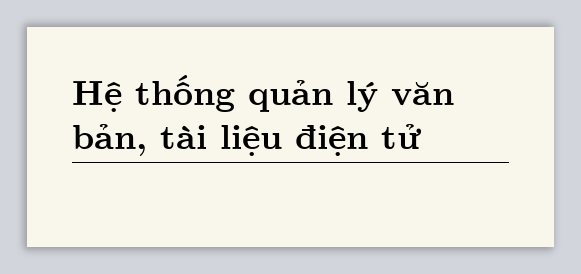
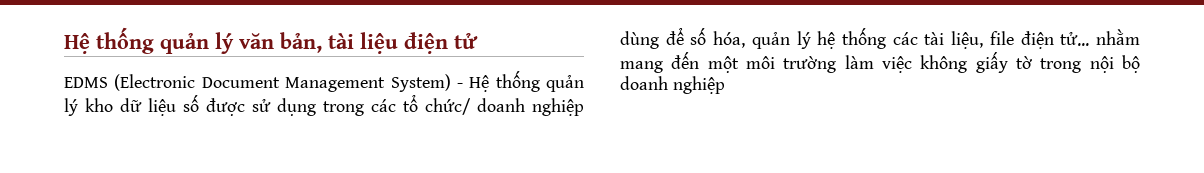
+ EDMS (Electronic Document Management System) - Hệ thống quản lý kho dữ liệu số được sử dụng trong các tổ chức/ doanh nghiệp dùng để số hóa, quản lý hệ thống các tài liệu, file điện tử... nhằm mang đến một môi trường làm việc không giấy tờ trong nội bộ doanh nghiệp

